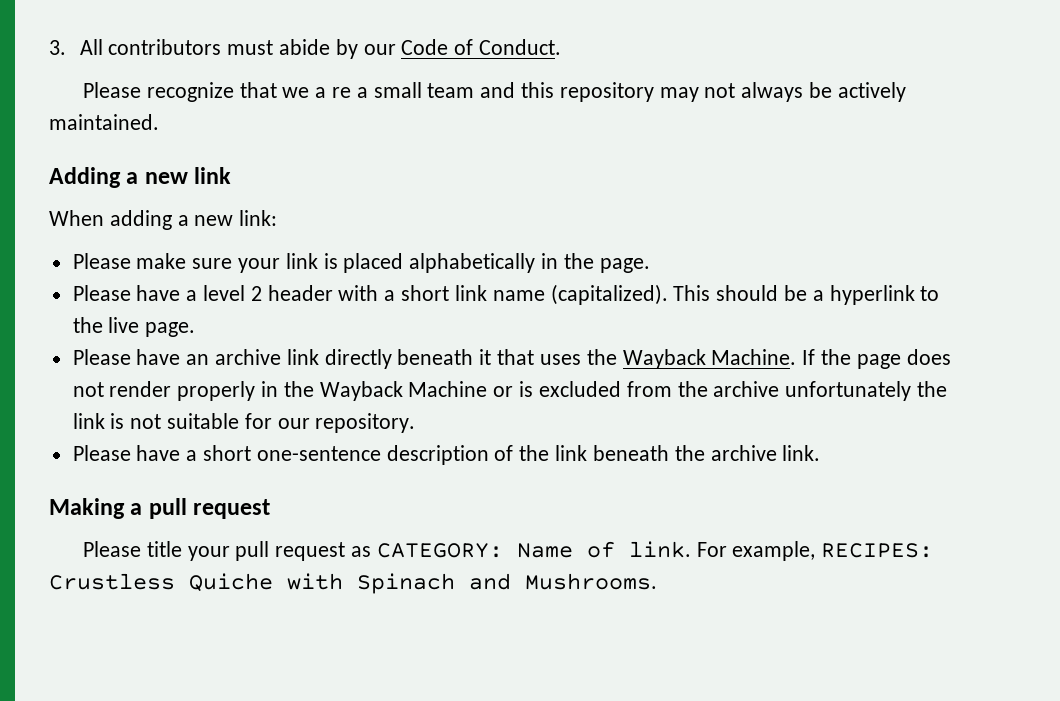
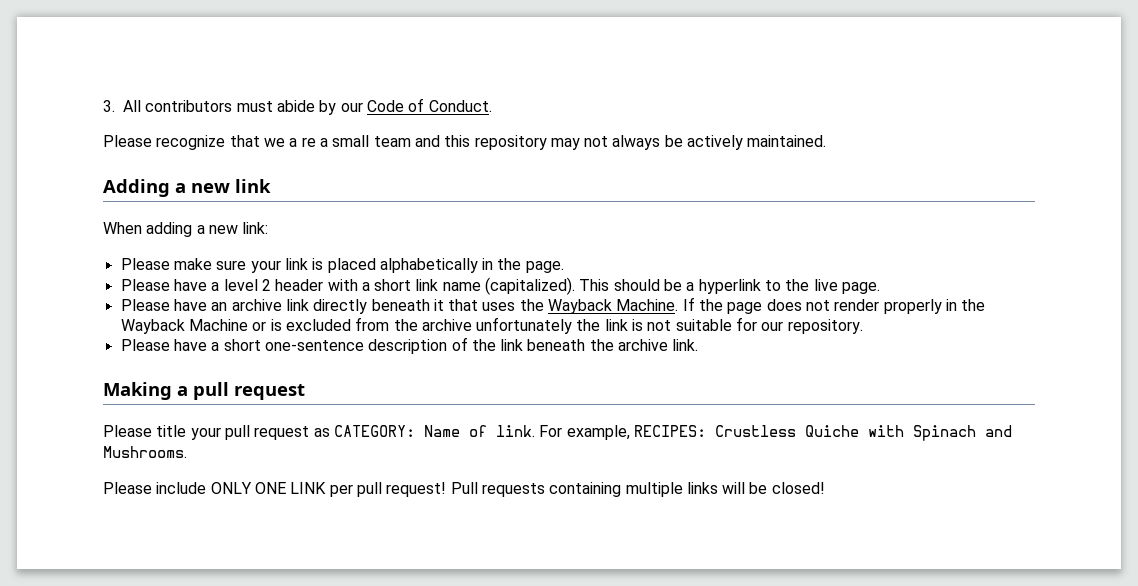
+ Please include ONLY ONE LINK per pull request! Pull requests containing multiple links will be closed!

